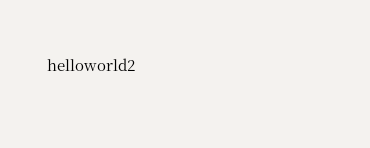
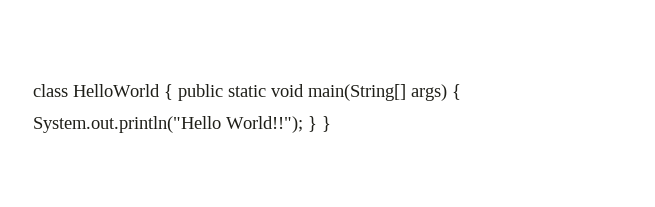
- helloworld2
+ class HelloWorld { public static void main(String[] args) { System.out.println("Hello World!!"); } }

